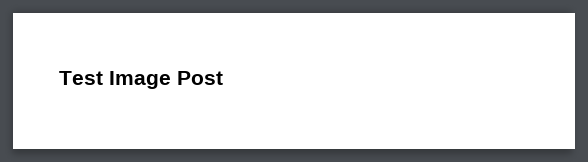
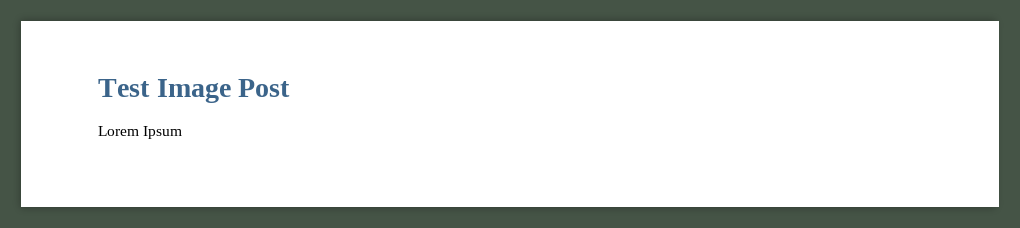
+ Lorem Ipsum

